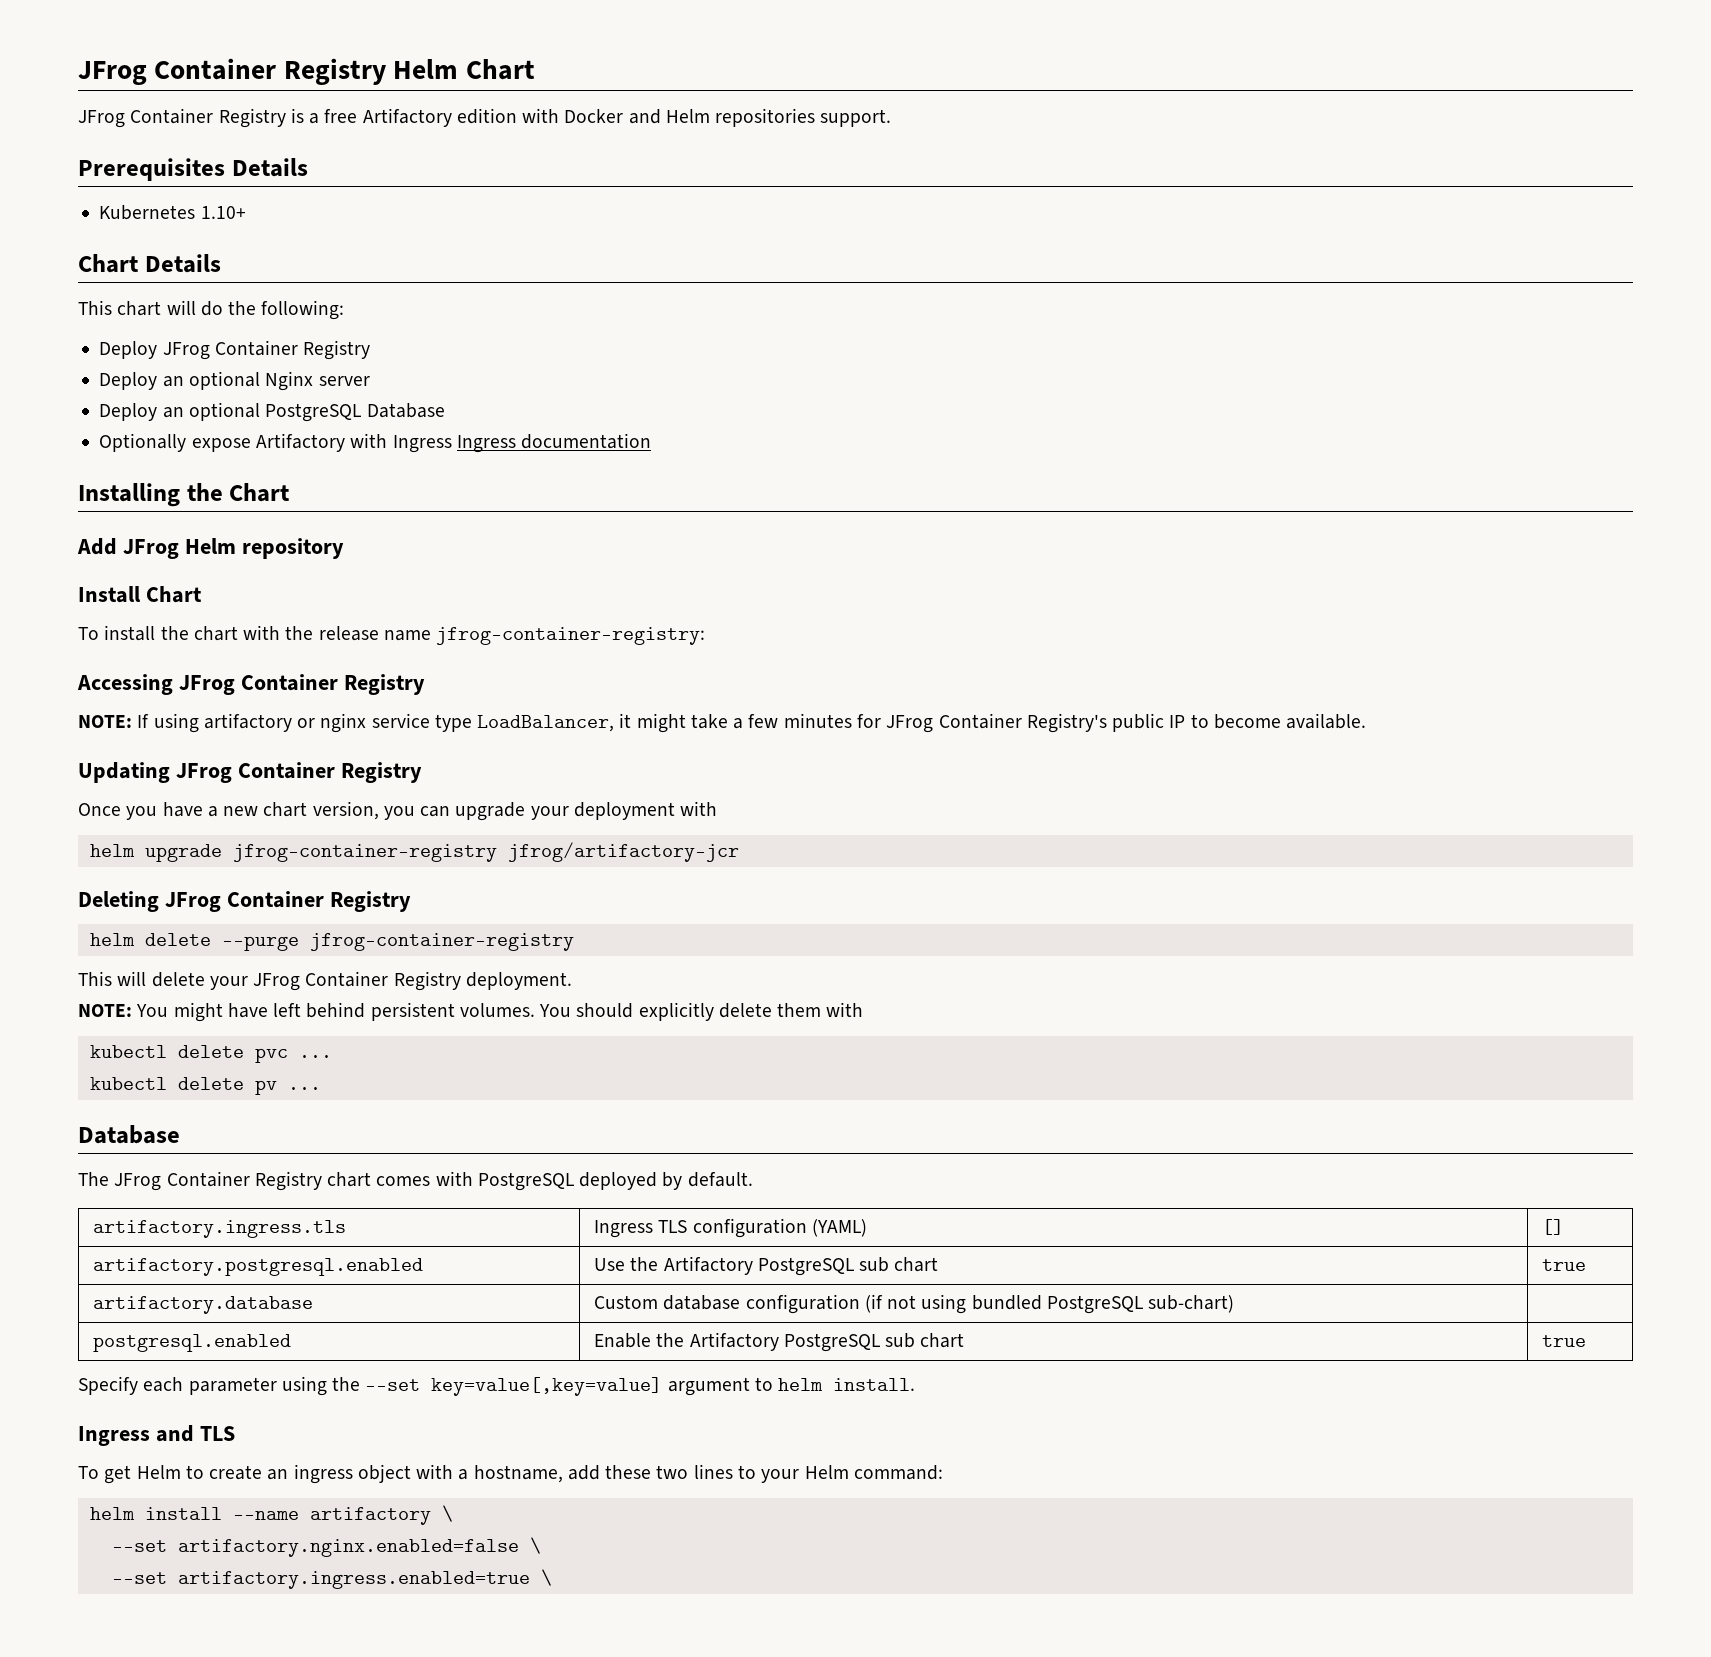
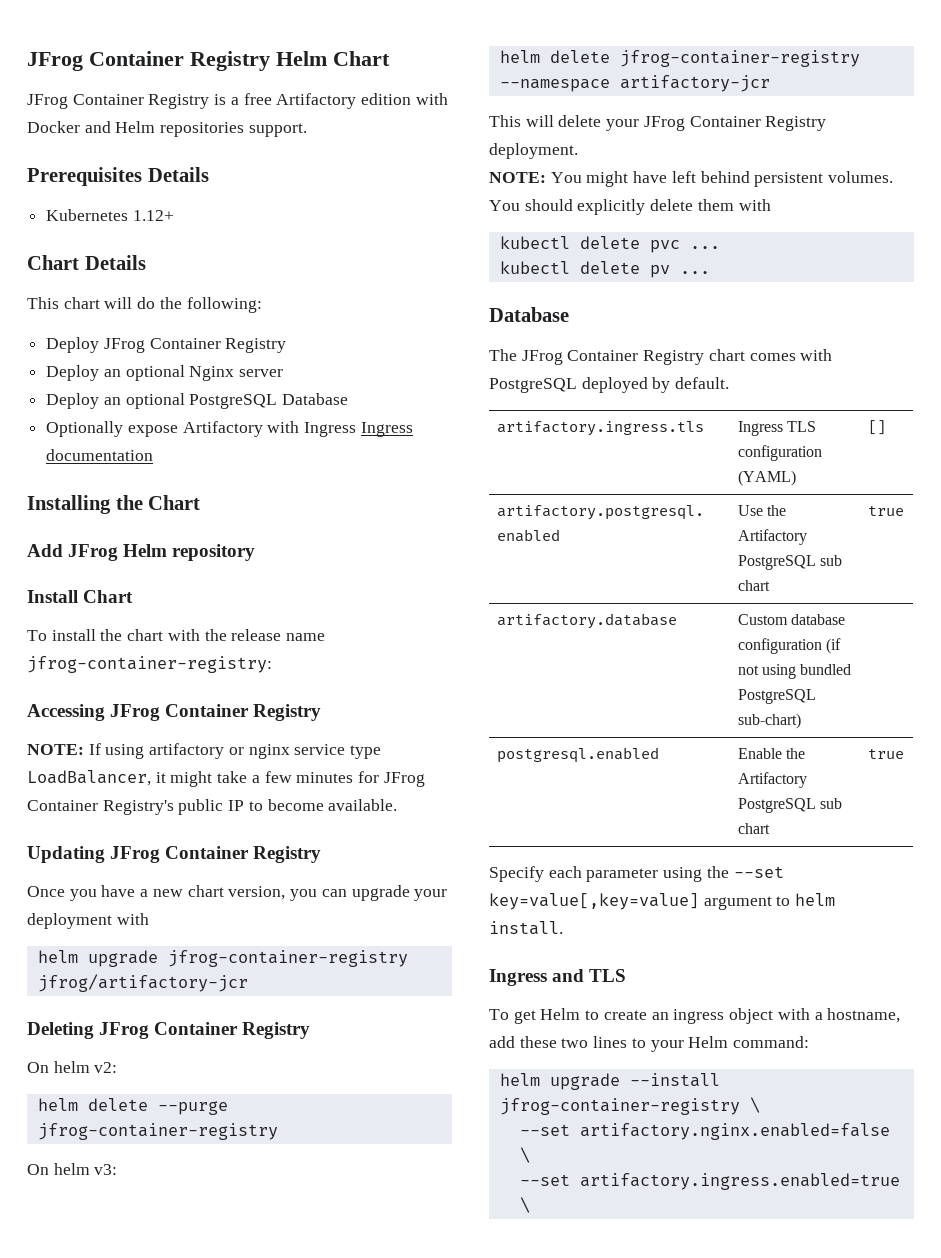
- Kubernetes 1.10+
+ Kubernetes 1.12+
+ On helm v2:
+ On helm v3:
+ helm delete jfrog-container-registry --namespace artifactory-jcr
- helm install --name artifactory \
+ helm upgrade --install jfrog-container-registry \

